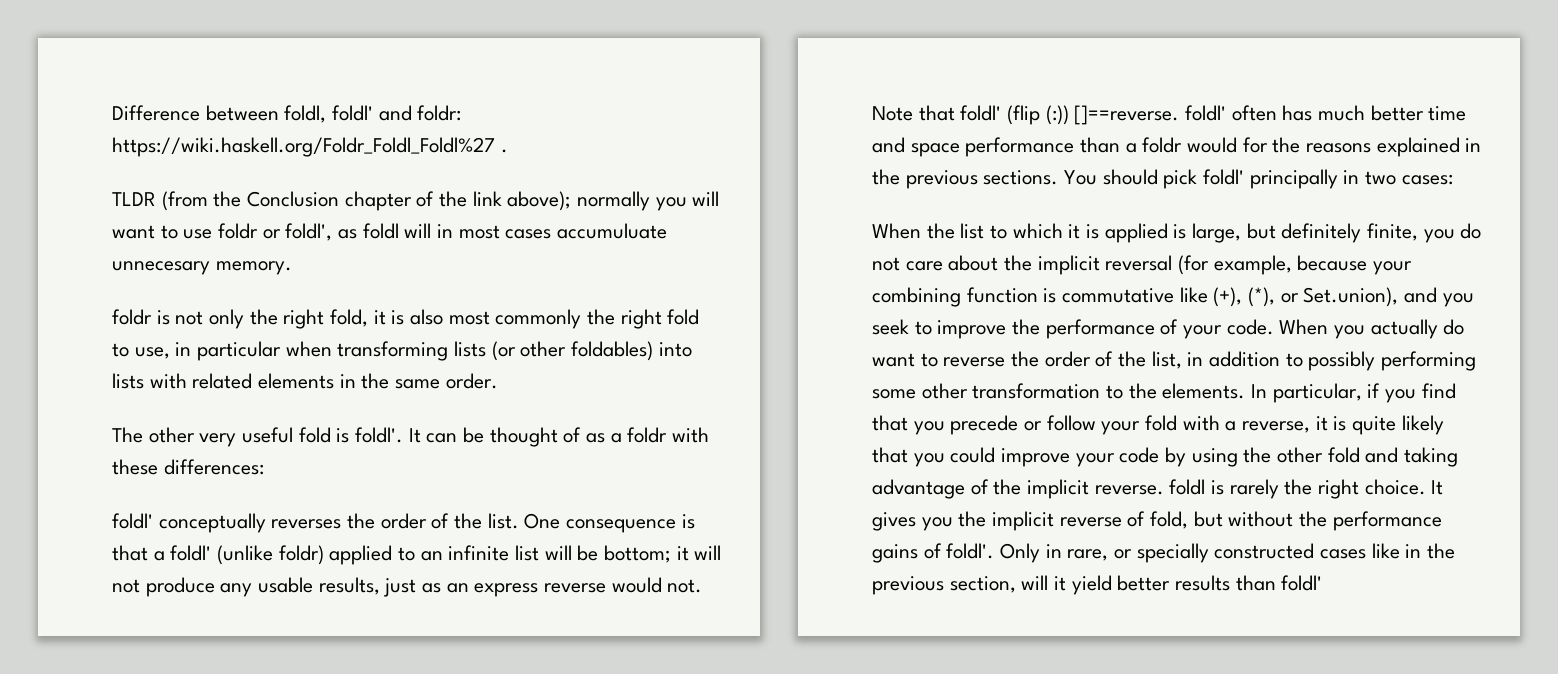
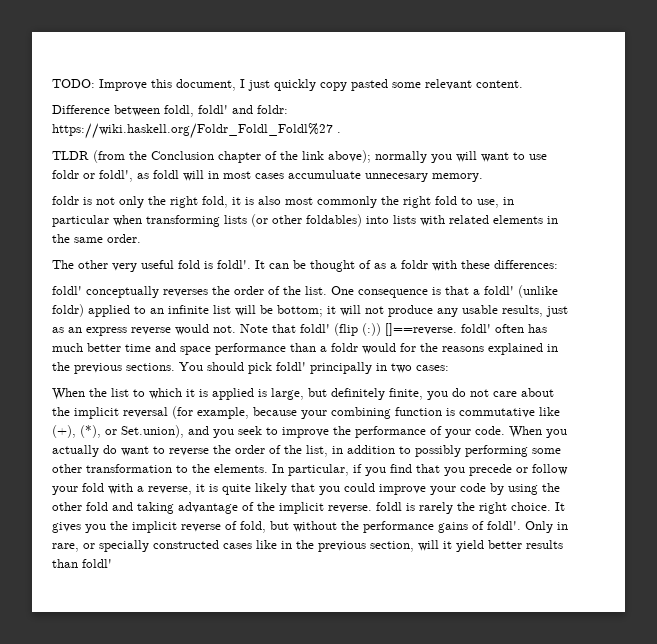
+ TODO: Improve this document, I just quickly copy pasted some relevant content.

